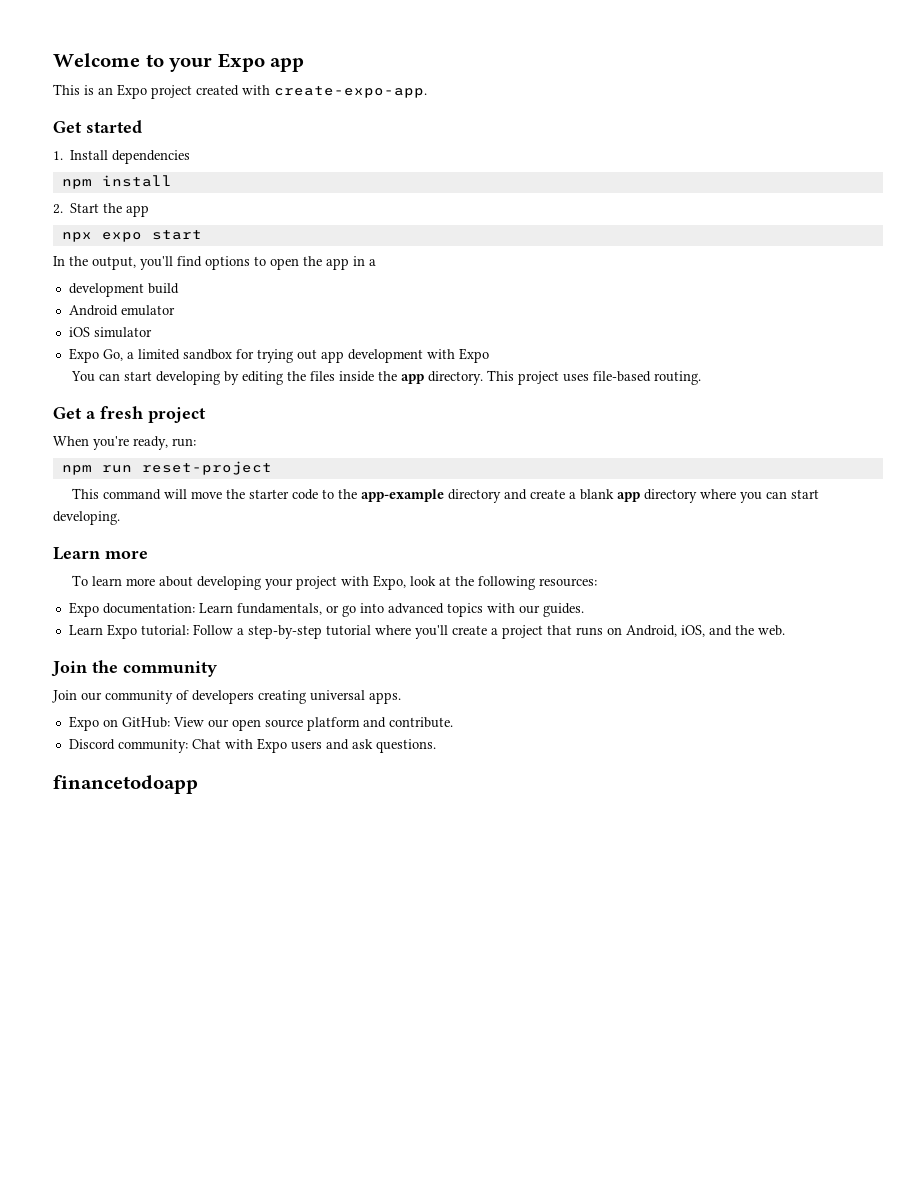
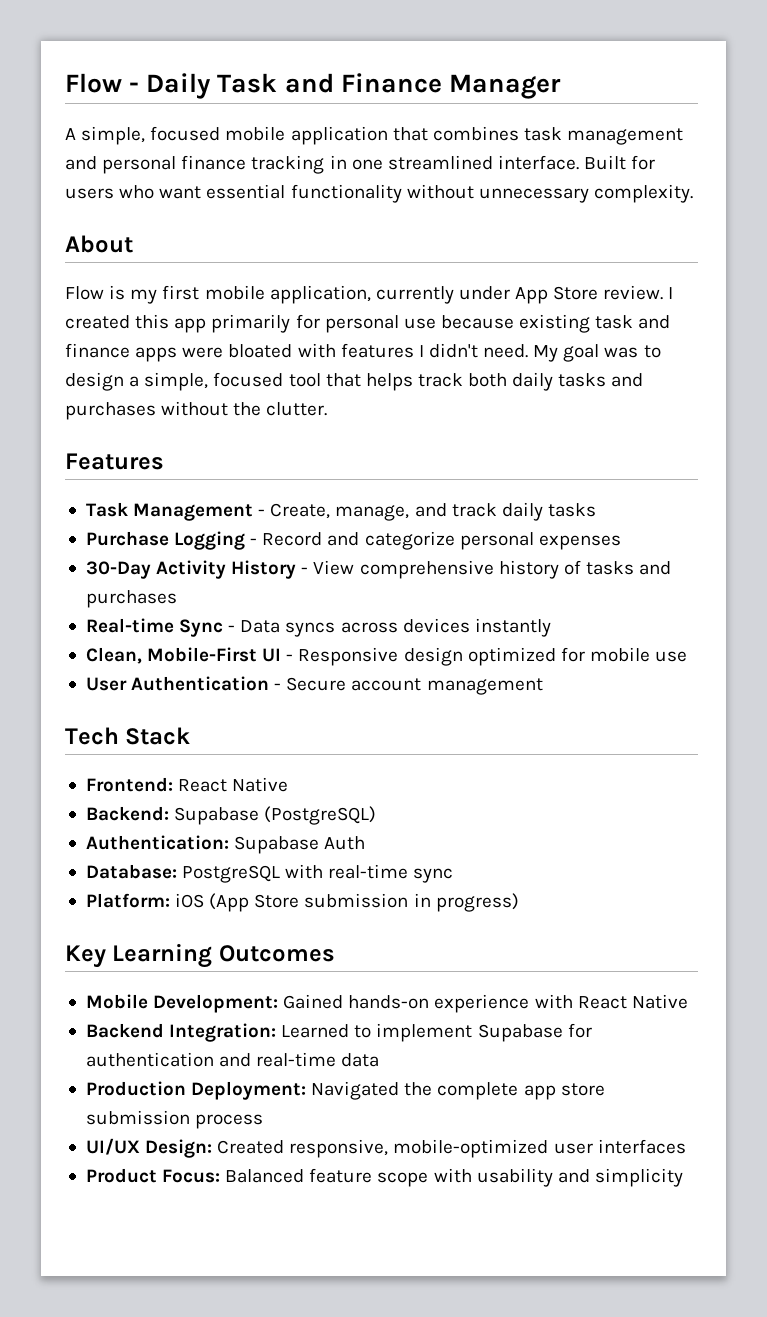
- Welcome to your Expo app
- This is an Expo project created with create-expo-app.
- Get started
- 1. Install dependencies
- npm install
- 2. Start the app
- npx expo start
- In the output, you'll find options to open the app in a
- development build
- Android emulator
- iOS simulator
- Expo Go, a limited sandbox for trying out app development with Expo
- You can start developing by editing the files inside the app directory. This project uses file-based routing.
- Get a fresh project
- When you're ready, run:
- npm run reset-project
- This command will move the starter code to the app-example directory and create a blank app directory where you can start developing.
- Learn more
- To learn more about developing your project with Expo, look at the following resources:
- Expo documentation: Learn fundamentals, or go into advanced topics with our guides.
- Learn Expo tutorial: Follow a step-by-step tutorial where you'll create a project that runs on Android, iOS, and the web.
- Join the community
- Join our community of developers creating universal apps.
- Expo on GitHub: View our open source platform and contribute.
- Discord community: Chat with Expo users and ask questions.
- financetodoapp
+ Flow - Daily Task and Finance Manager
+ A simple, focused mobile application that combines task management and personal finance tracking in one streamlined interface. Built for users who want essential functionality without unnecessary complexity.
+ About
+ Flow is my first mobile application, currently under App Store review. I created this app primarily for personal use because existing task and finance apps were bloated with features I didn't need. My goal was to design a simple, focused tool that helps track both daily tasks and purchases without the clutter.
+ Features
+ Task Management - Create, manage, and track daily tasks
+ Purchase Logging - Record and categorize personal expenses
+ 30-Day Activity History - View comprehensive history of tasks and purchases
+ Real-time Sync - Data syncs across devices instantly
+ Clean, Mobile-First UI - Responsive design optimized for mobile use
+ User Authentication - Secure account management
+ Tech Stack
+ Frontend: React Native
+ Backend: Supabase (PostgreSQL)
+ Authentication: Supabase Auth
+ Database: PostgreSQL with real-time sync
+ Platform: iOS (App Store submission in progress)
+ Key Learning Outcomes
+ Mobile Development: Gained hands-on experience with React Native
+ Backend Integration: Learned to implement Supabase for authentication and real-time data
+ Production Deployment: Navigated the complete app store submission process
+ UI/UX Design: Created responsive, mobile-optimized user interfaces
+ Product Focus: Balanced feature scope with usability and simplicity

